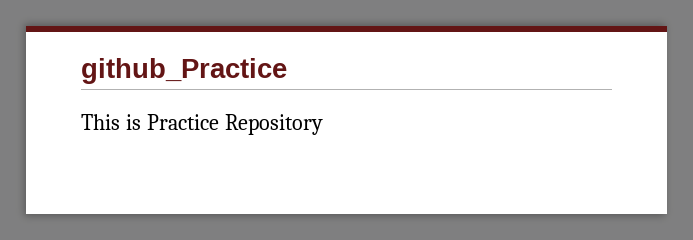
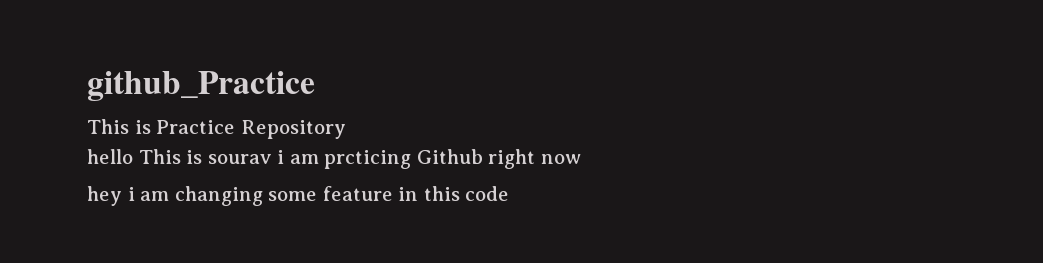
+ hello This is sourav i am prcticing Github right now
+ hey i am changing some feature in this code

